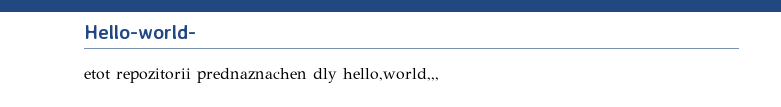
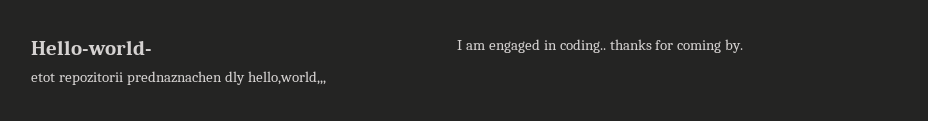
+ I am engaged in coding.. thanks for coming by.

